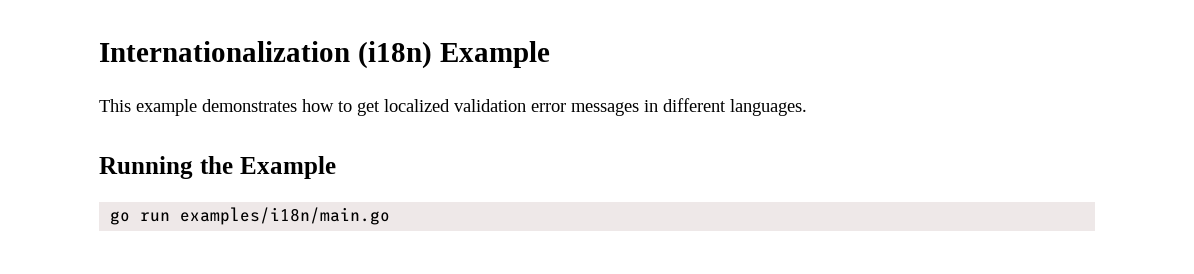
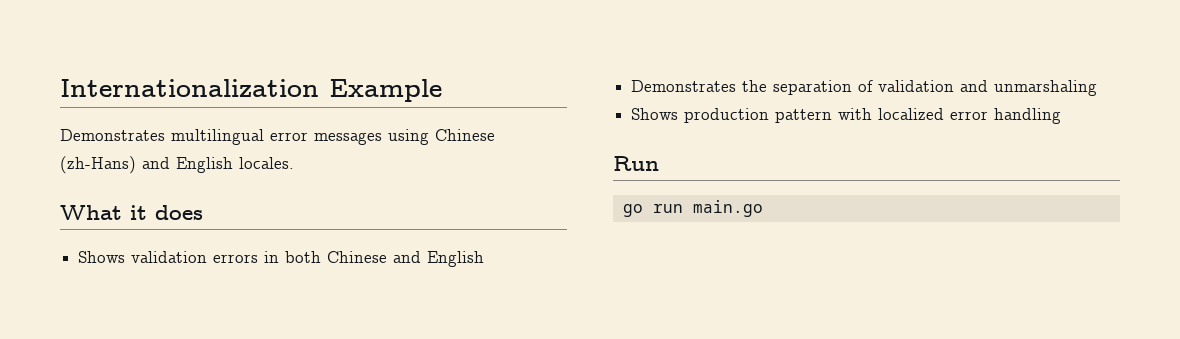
- Internationalization (i18n) Example
- This example demonstrates how to get localized validation error messages in different languages.
- Running the Example
+ Internationalization Example
+ Demonstrates multilingual error messages using Chinese (zh-Hans) and English locales.
+ What it does
+ Shows validation errors in both Chinese and English
+ Demonstrates the separation of validation and unmarshaling
+ Shows production pattern with localized error handling
+ Run
- go run examples/i18n/main.go
+ go run main.go

